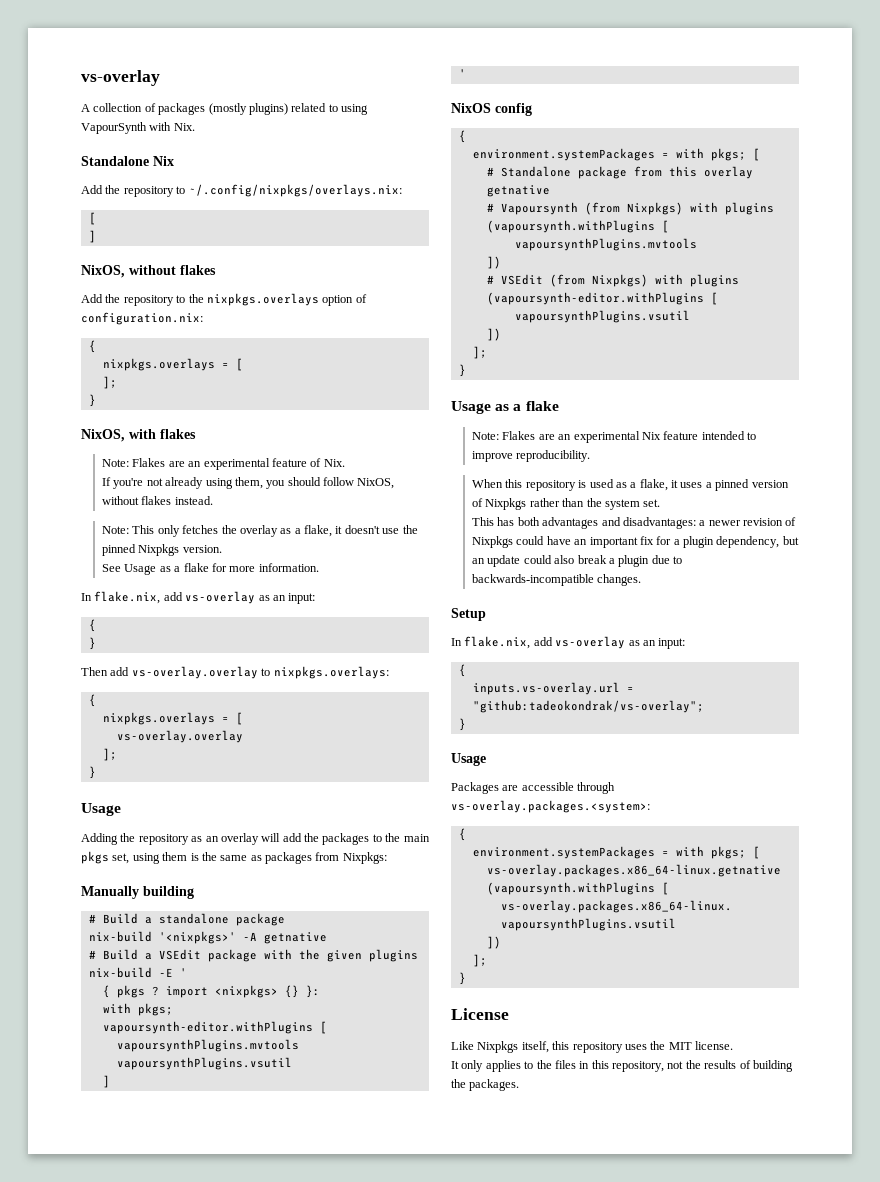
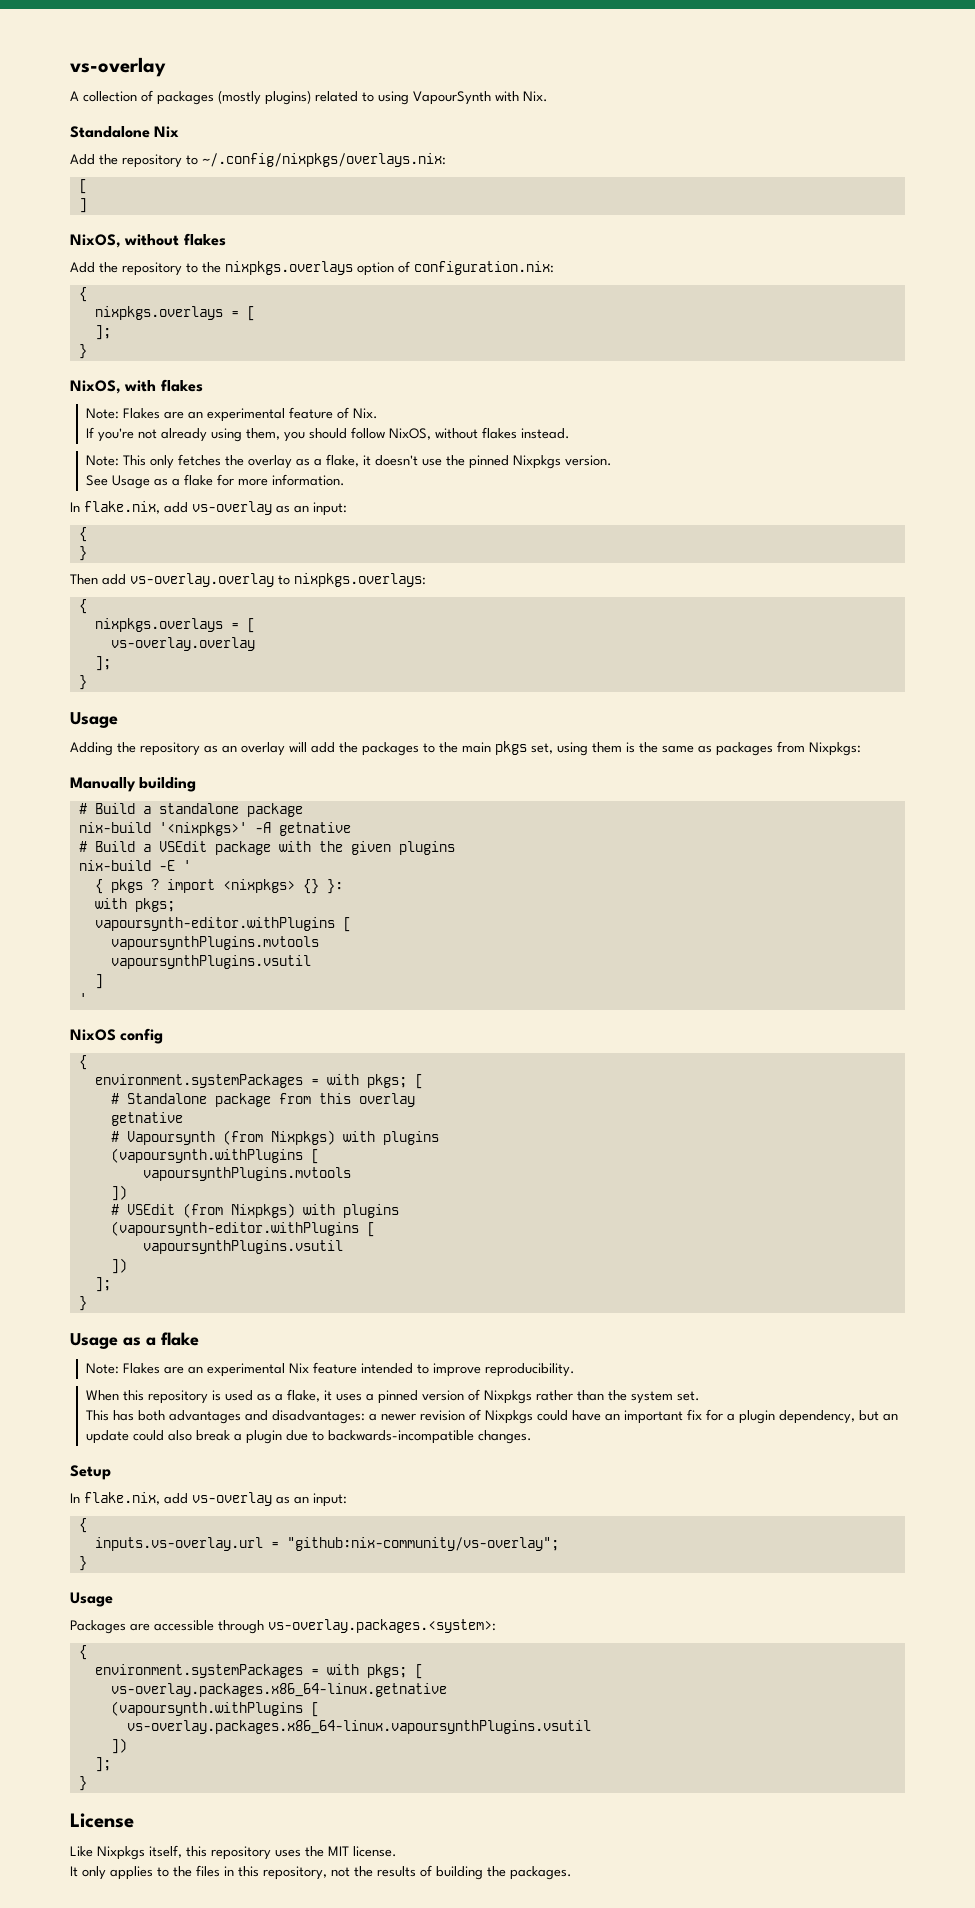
- inputs.vs-overlay.url = "github:tadeokondrak/vs-overlay";
+ inputs.vs-overlay.url = "github:nix-community/vs-overlay";

